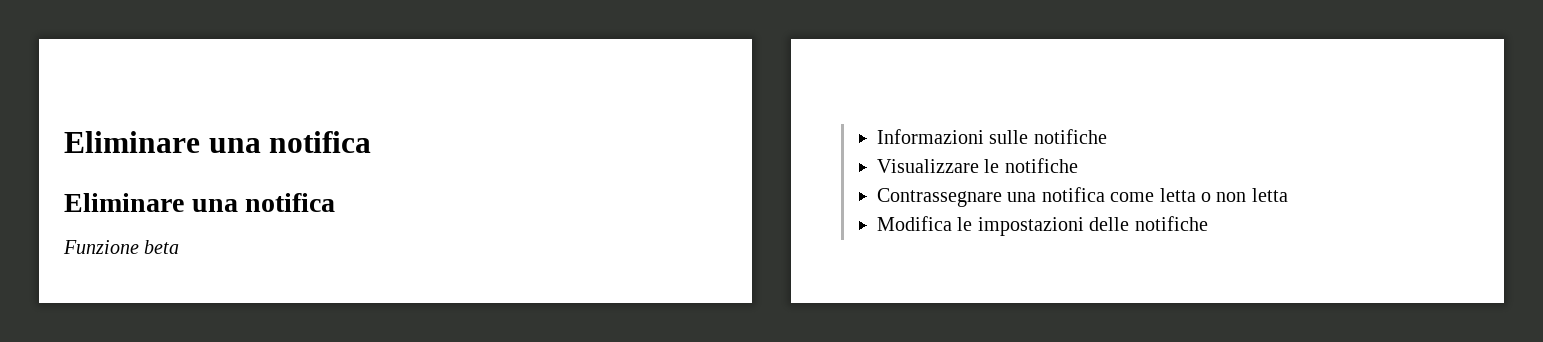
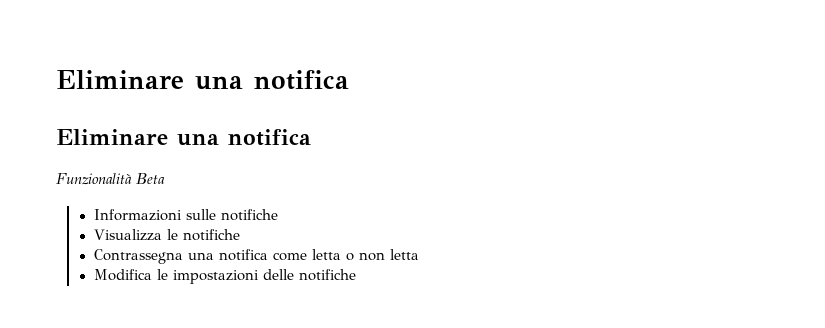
- Funzione beta
+ Funzionalità Beta
- Visualizzare le notifiche
+ Visualizza le notifiche
- Contrassegnare una notifica come letta o non letta
+ Contrassegna una notifica come letta o non letta

